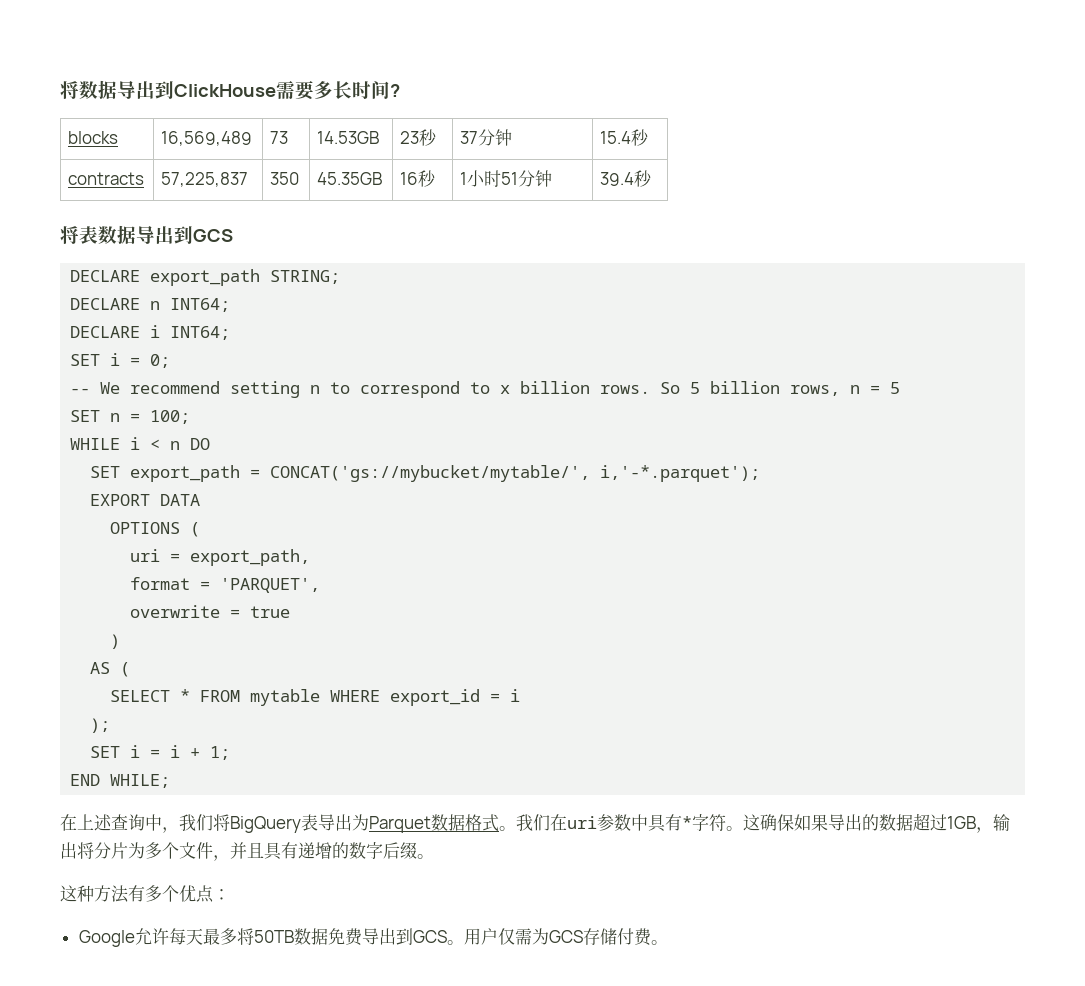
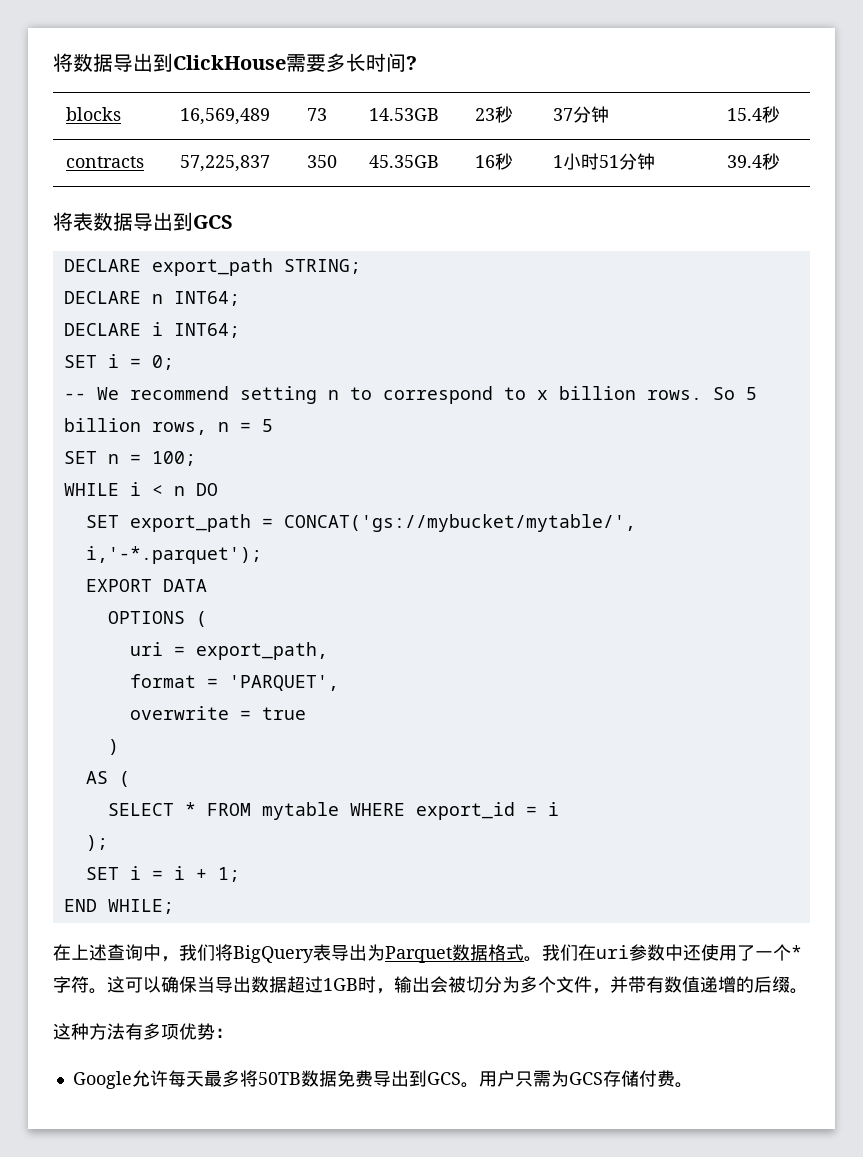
- 我们在uri参数中具有*字符。这确保如果导出的数据超过1GB，输出将分片为多个文件，并且具有递增的数字后缀。
+ 我们在uri参数中还使用了一个*字符。这可以确保当导出数据超过1GB时，输出会被切分为多个文件，并带有数值递增的后缀。
- 这种方法有多个优点：
+ 这种方法有多项优势：
- 用户仅需为GCS存储付费。
+ 用户只需为GCS存储付费。

